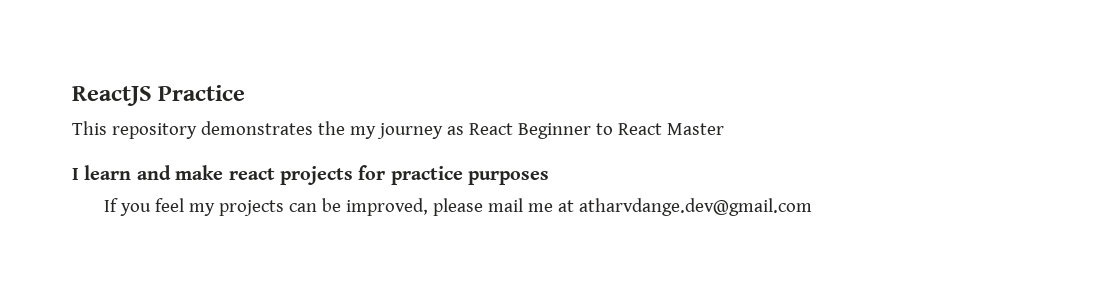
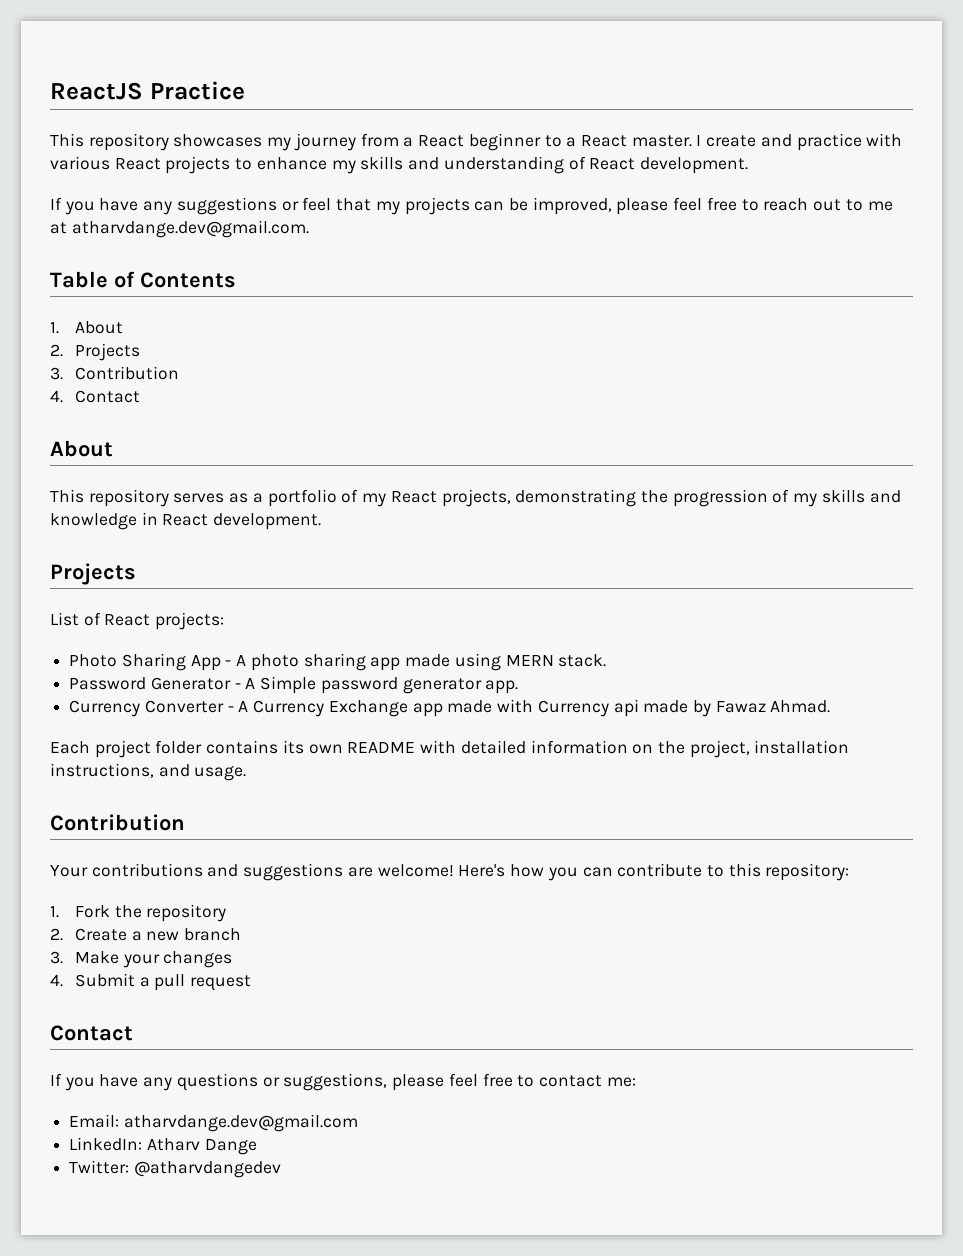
- This repository demonstrates the my journey as React Beginner to React Master
- I learn and make react projects for practice purposes
- If you feel my projects can be improved, please mail me at atharvdange.dev@gmail.com
+ This repository showcases my journey from a React beginner to a React master. I create and practice with various React projects to enhance my skills and understanding of React development.
+ If you have any suggestions or feel that my projects can be improved, please feel free to reach out to me at atharvdange.dev@gmail.com.
+ Table of Contents
+ 1. About
+ 2. Projects
+ 3. Contribution
+ 4. Contact
+ About
+ This repository serves as a portfolio of my React projects, demonstrating the progression of my skills and knowledge in React development.
+ Projects
+ List of React projects:
+ Photo Sharing App - A photo sharing app made using MERN stack.
+ Password Generator - A Simple password generator app.
+ Currency Converter - A Currency Exchange app made with Currency api made by Fawaz Ahmad.
+ Each project folder contains its own README with detailed information on the project, installation instructions, and usage.
+ Contribution
+ Your contributions and suggestions are welcome! Here's how you can contribute to this repository:
+ 1. Fork the repository
+ 2. Create a new branch
+ 3. Make your changes
+ 4. Submit a pull request
+ Contact
+ If you have any questions or suggestions, please feel free to contact me:
+ Email: atharvdange.dev@gmail.com
+ LinkedIn: Atharv Dange
+ Twitter: @atharvdangedev

